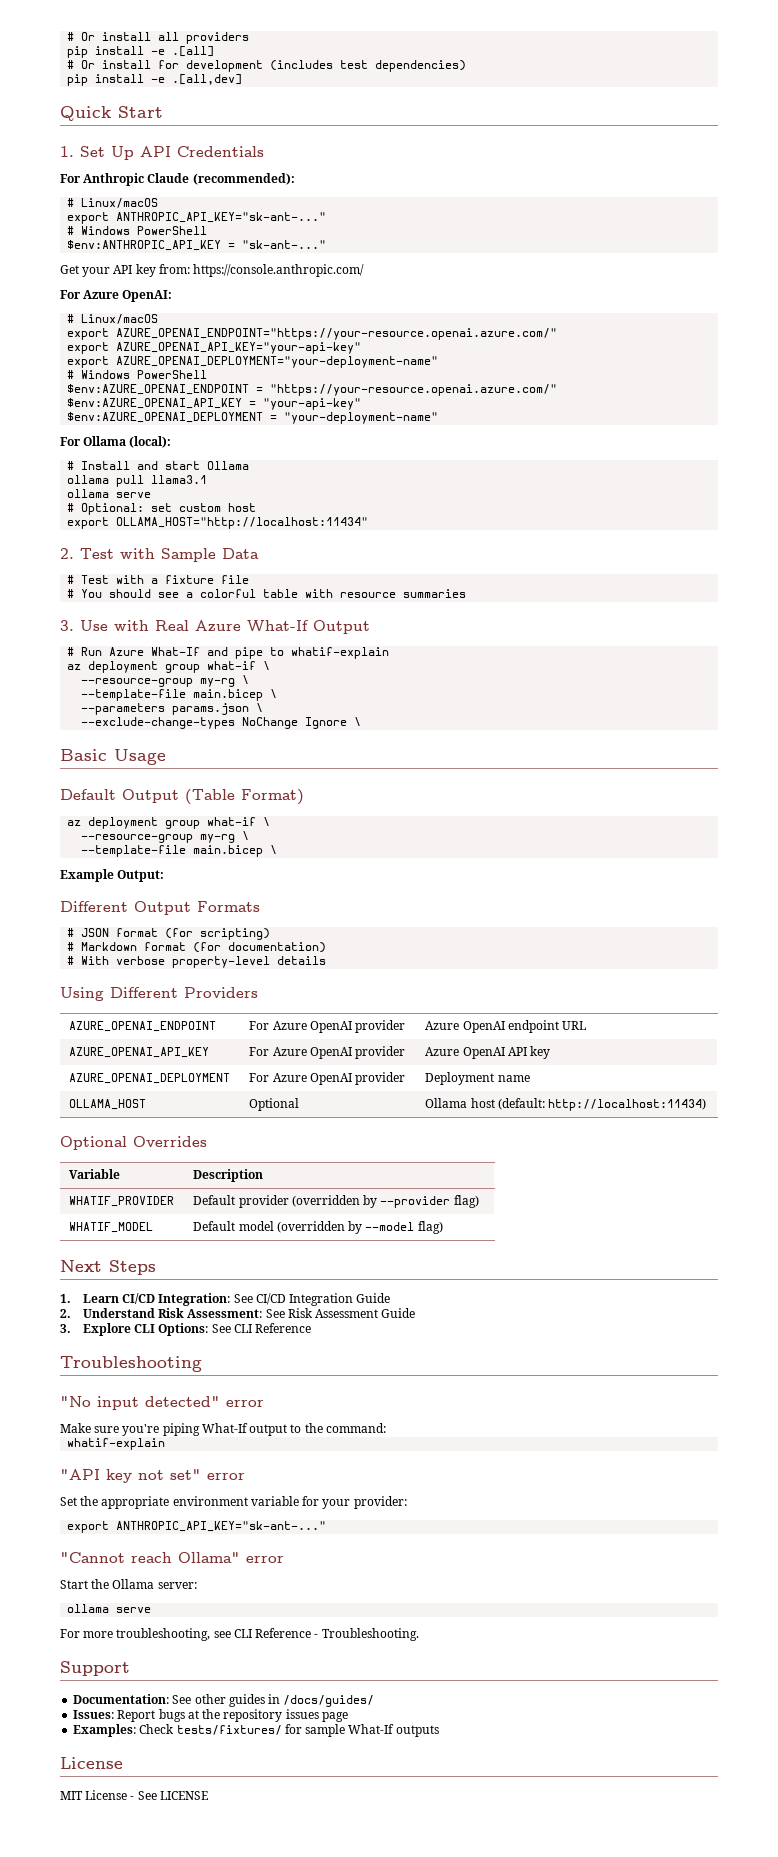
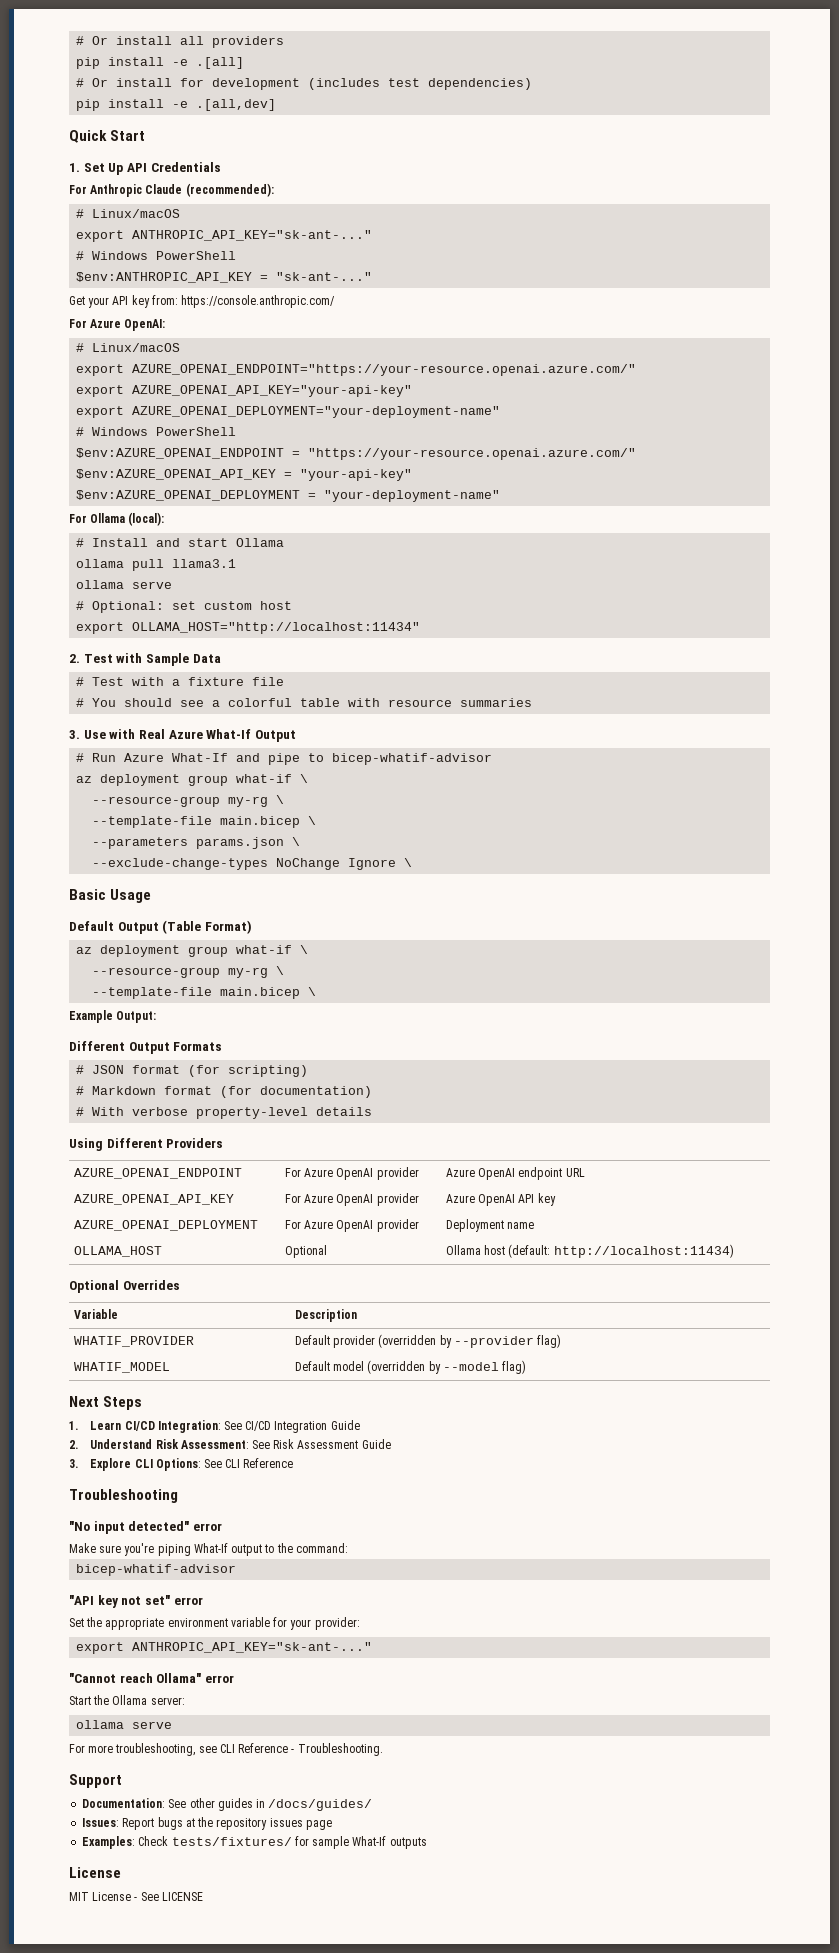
- # Run Azure What-If and pipe to whatif-explain
+ # Run Azure What-If and pipe to bicep-whatif-advisor
  Make sure you're piping What-If output to the command:
- whatif-explain
+ bicep-whatif-advisor

